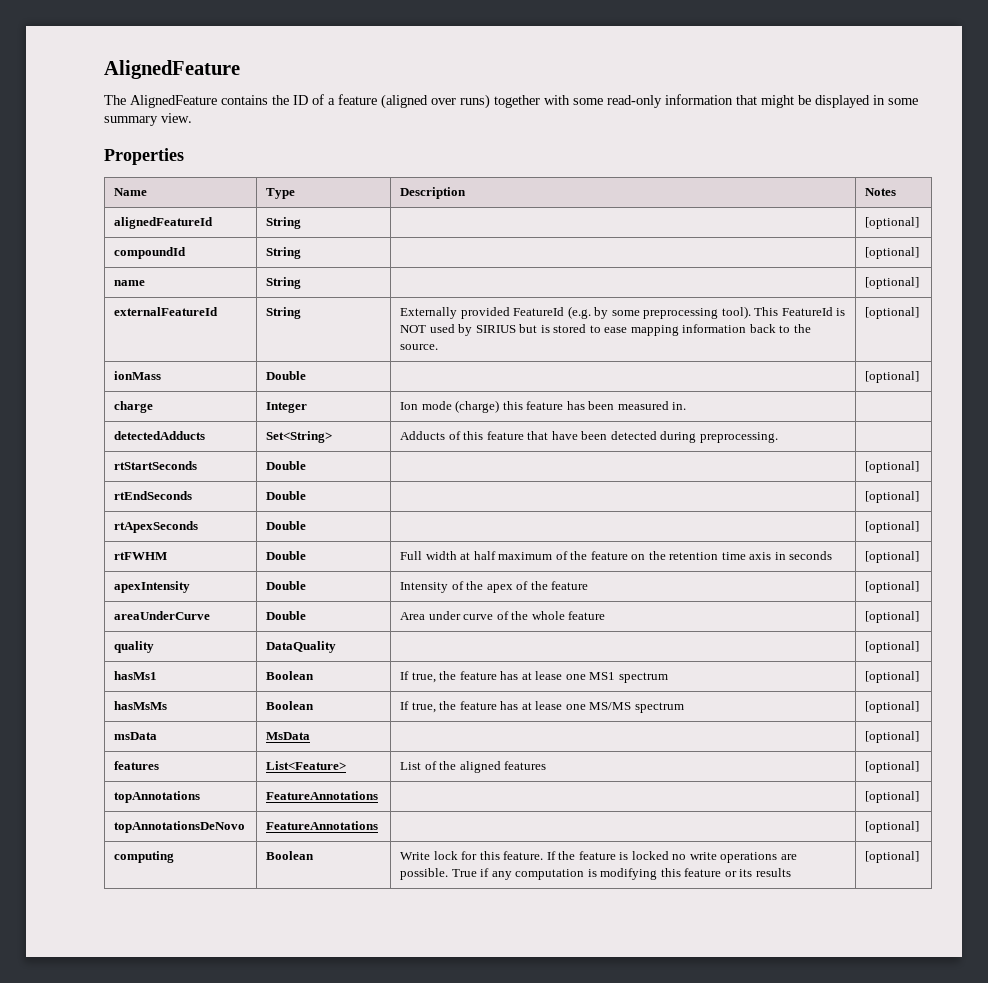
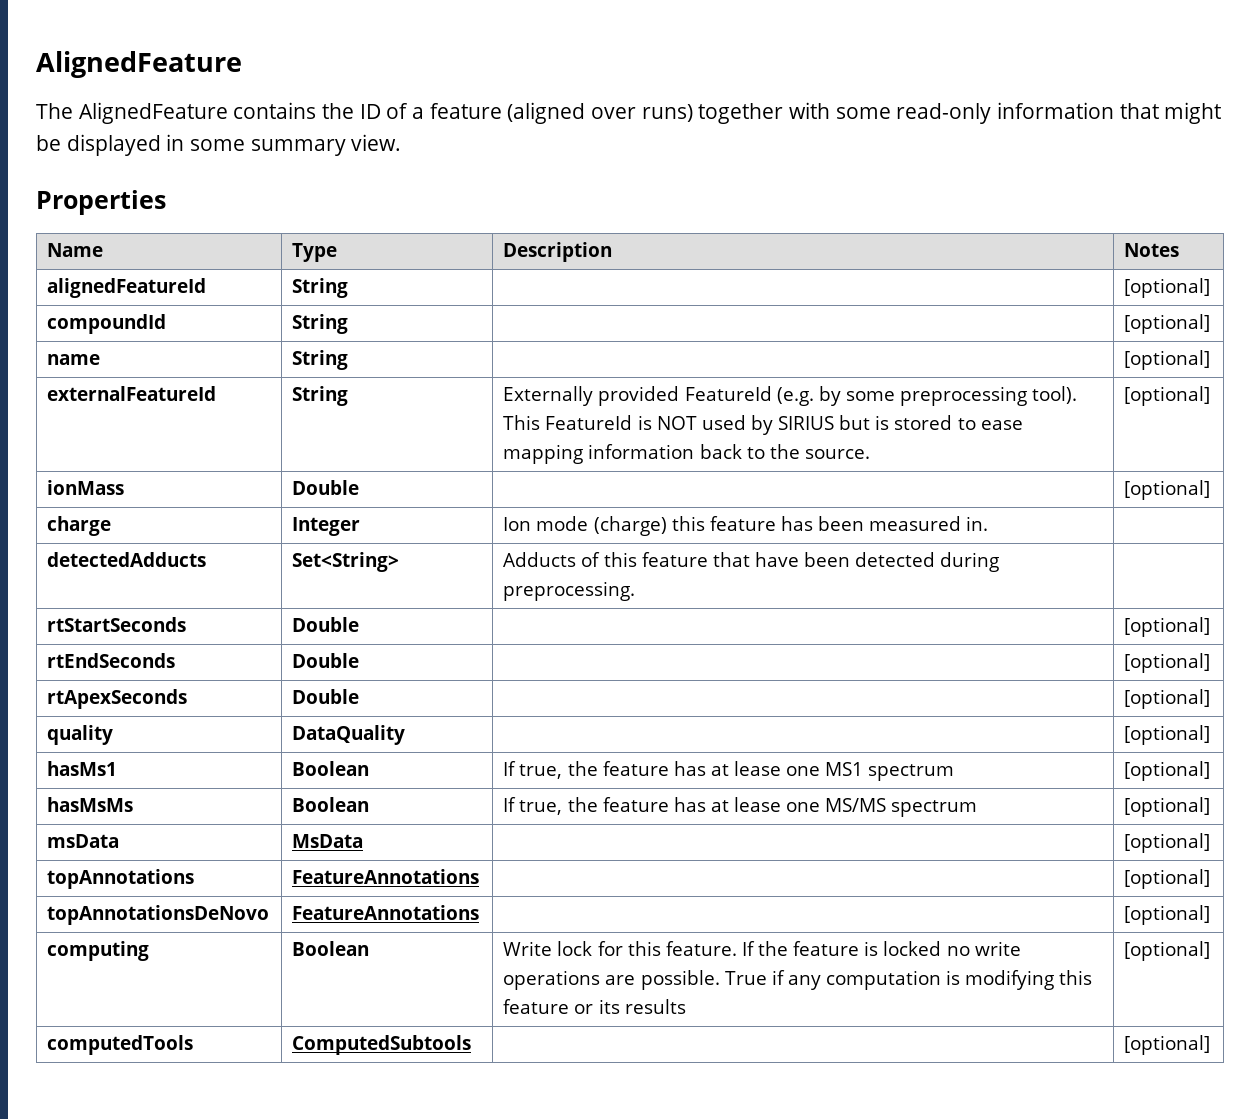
- rtFWHM | Double | Full width at half maximum of the feature on the retention time axis in seconds | [optional]
- apexIntensity | Double | Intensity of the apex of the feature | [optional]
- areaUnderCurve | Double | Area under curve of the whole feature | [optional]
- features | List<Feature> | List of the aligned features | [optional]
+ computedTools | ComputedSubtools | | [optional]

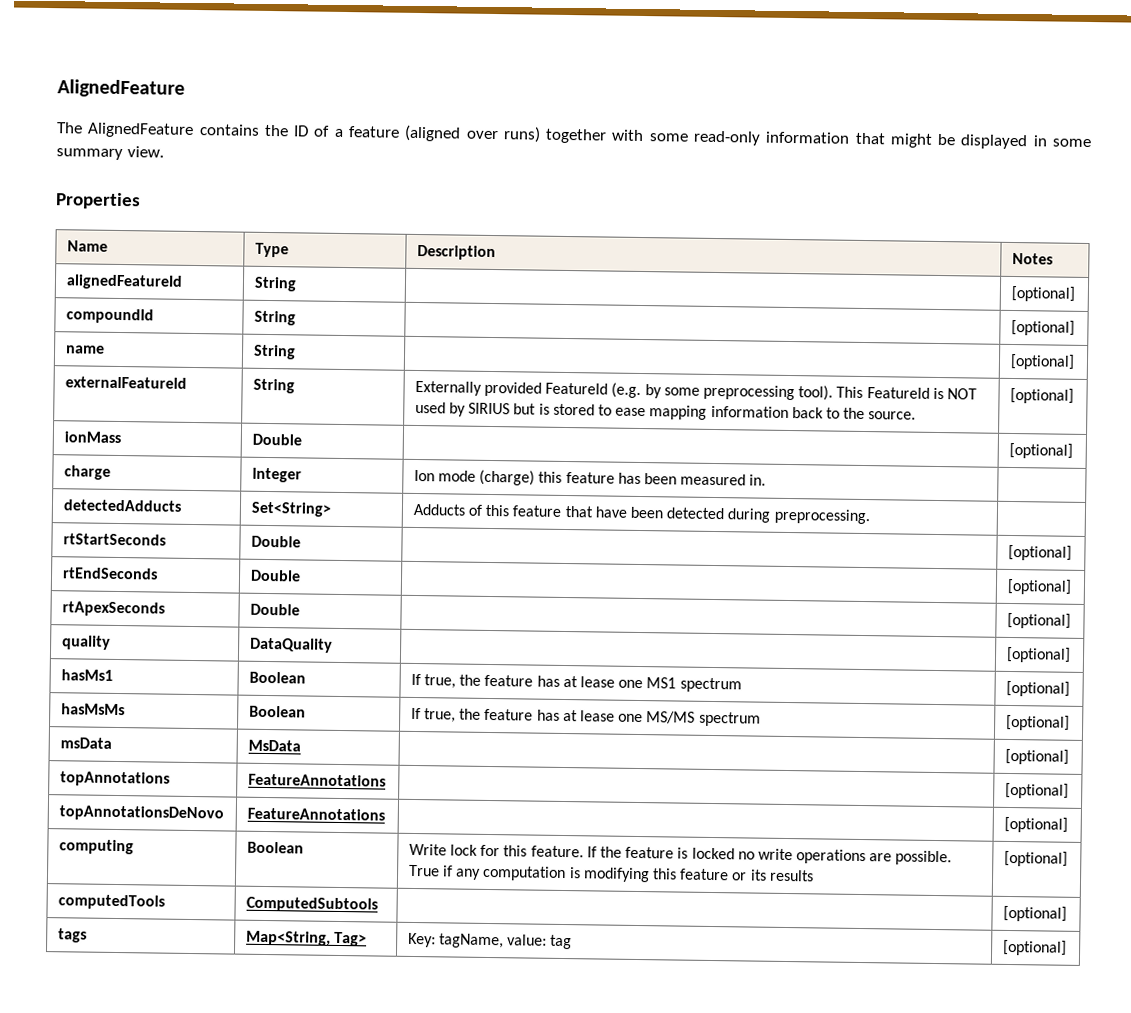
+ tags | Map<String, Tag> | Key: tagName, value: tag | [optional]

